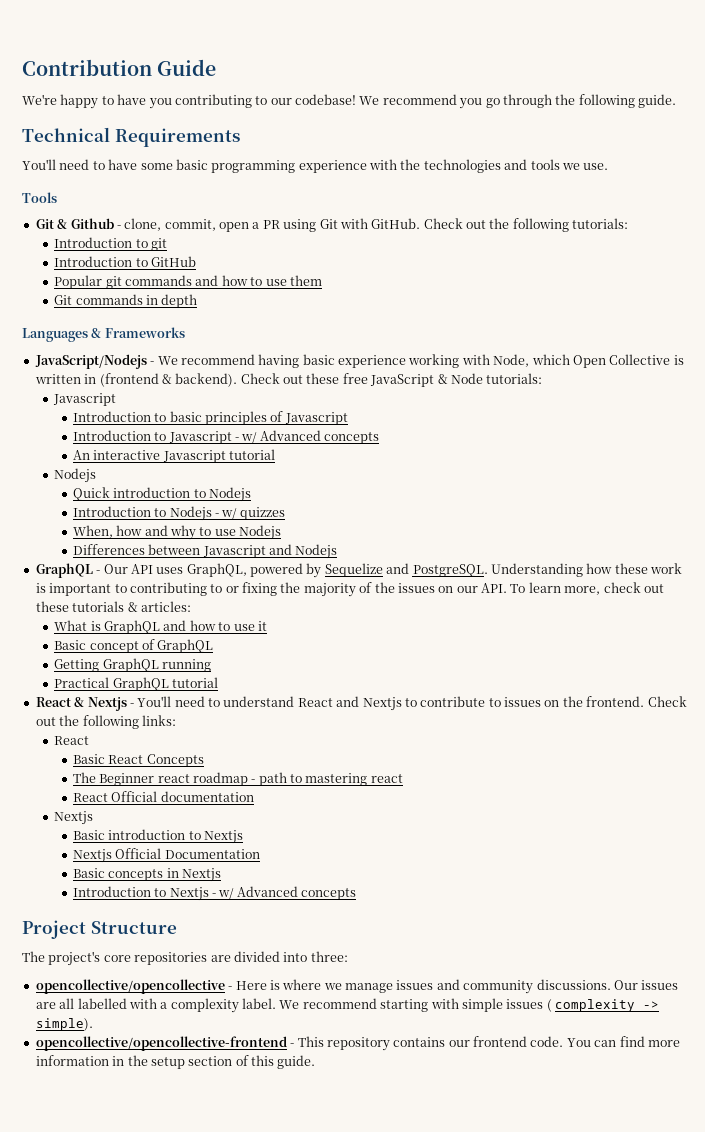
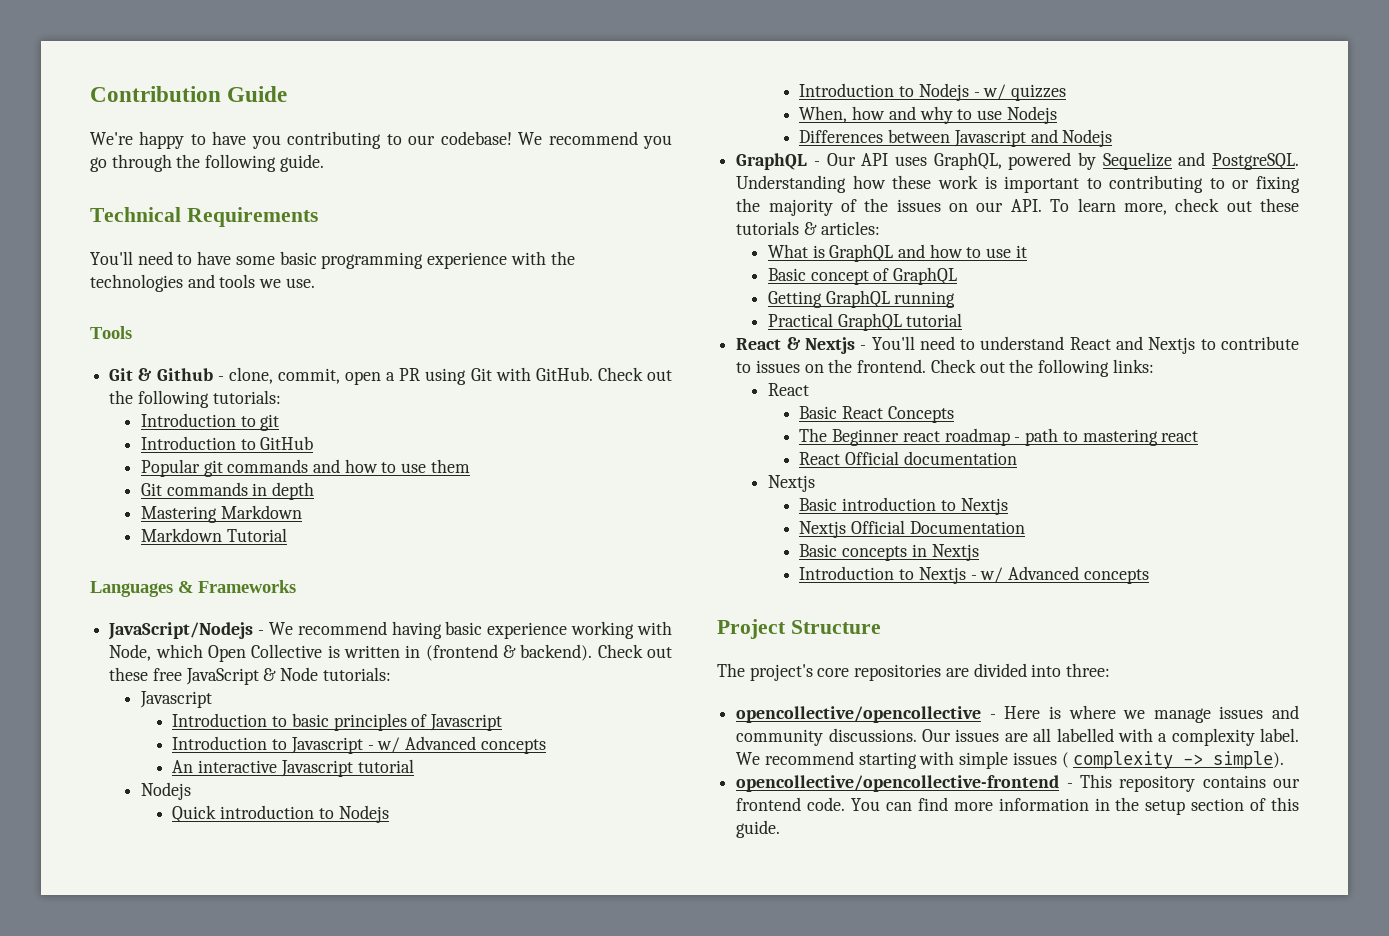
+ Mastering Markdown
+ Markdown Tutorial

